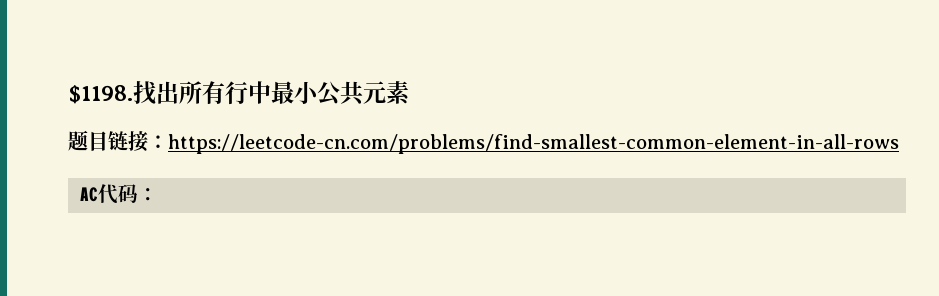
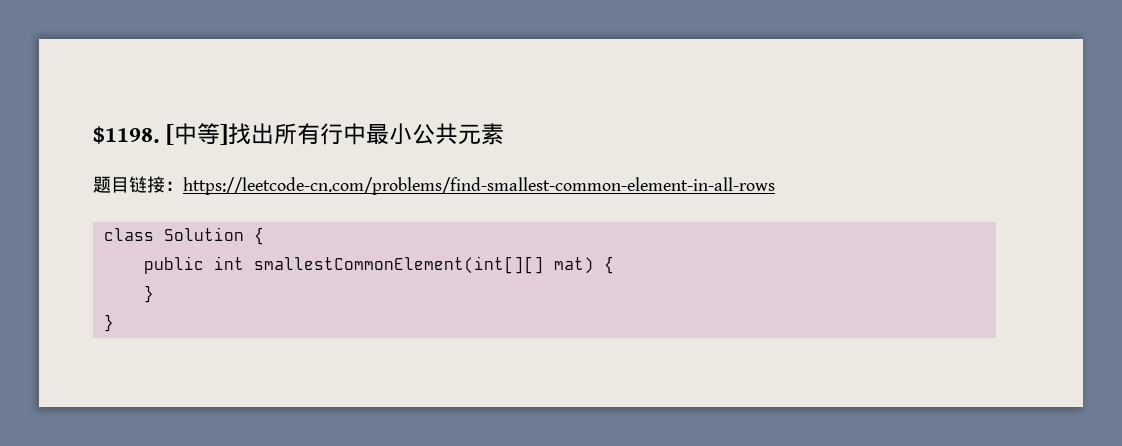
- 找出所有行中最小公共元素
+ [中等]找出所有行中最小公共元素
- AC代码：
+ class Solution {
+ public int smallestCommonElement(int[][] mat) {
+ }
+ }

